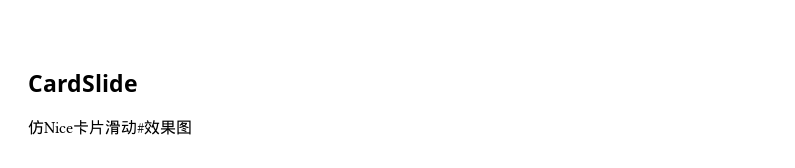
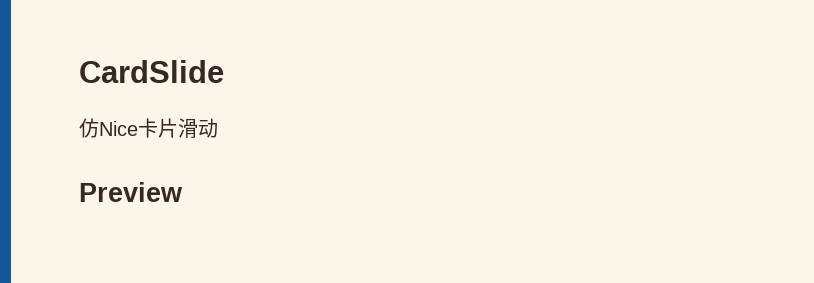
- 仿Nice卡片滑动#效果图
+ 仿Nice卡片滑动
+ Preview

